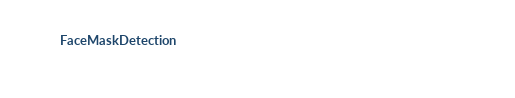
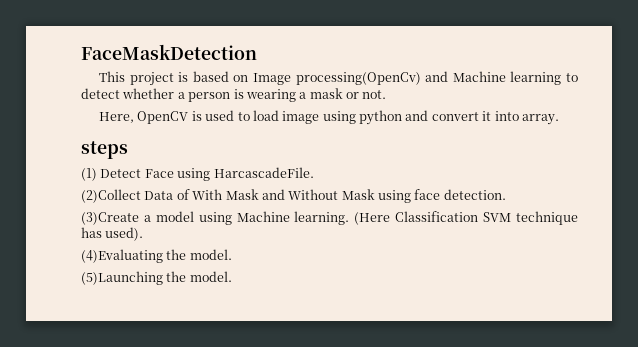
+ This project is based on Image processing(OpenCv) and Machine learning to detect whether a person is wearing a mask or not.
+ Here, OpenCV is used to load image using python and convert it into array.
+ steps
+ (1) Detect Face using HarcascadeFile.
+ (2)Collect Data of With Mask and Without Mask using face detection.
+ (3)Create a model using Machine learning. (Here Classification SVM technique has used).
+ (4)Evaluating the model.
+ (5)Launching the model.

